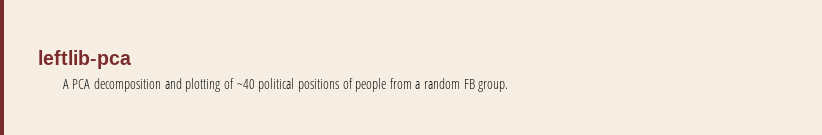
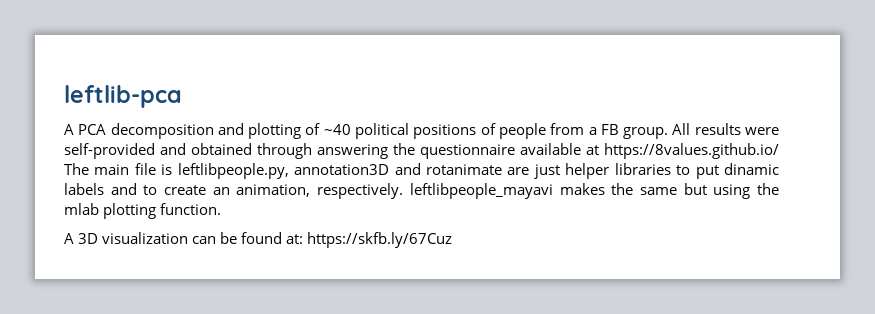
- A PCA decomposition and plotting of ~40 political positions of people from a random FB group.
+ A PCA decomposition and plotting of ~40 political positions of people from a FB group.
+ All results were self-provided and obtained through answering the questionnaire available at https://8values.github.io/ The main file is leftlibpeople.py, annotation3D and rotanimate are just helper libraries to put dinamic labels and to create an animation, respectively. leftlibpeople_mayavi makes the same but using the mlab plotting function.
+ A 3D visualization can be found at: https://skfb.ly/67Cuz

